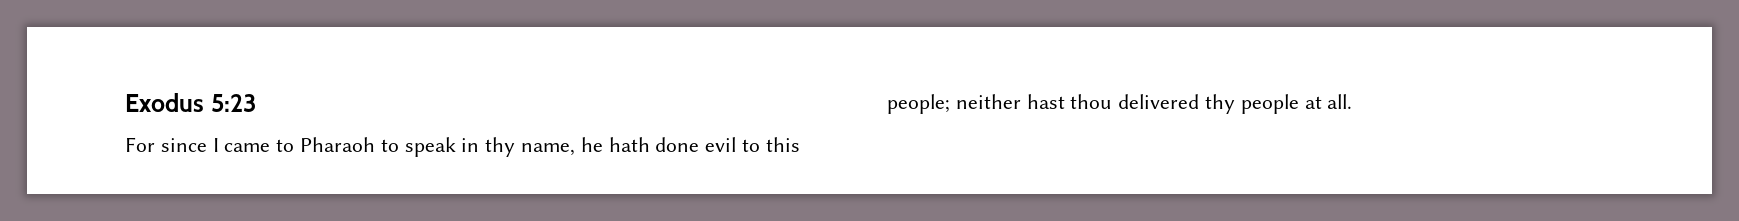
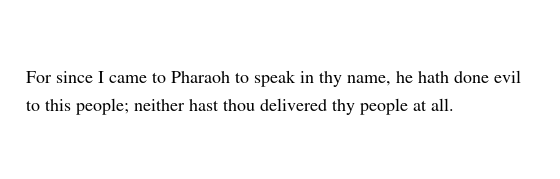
- Exodus 5:23

